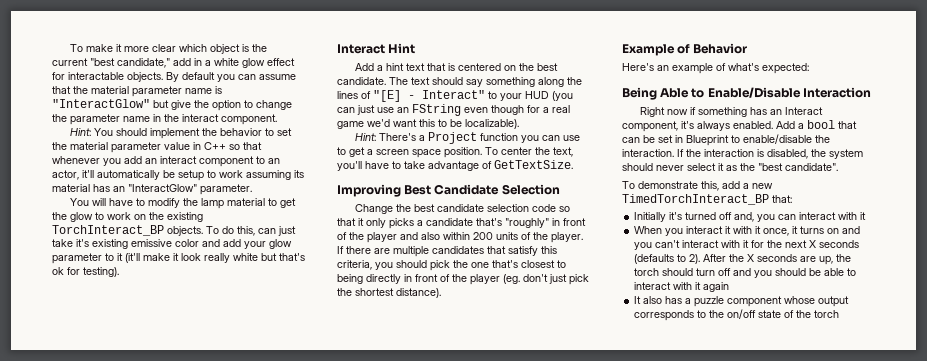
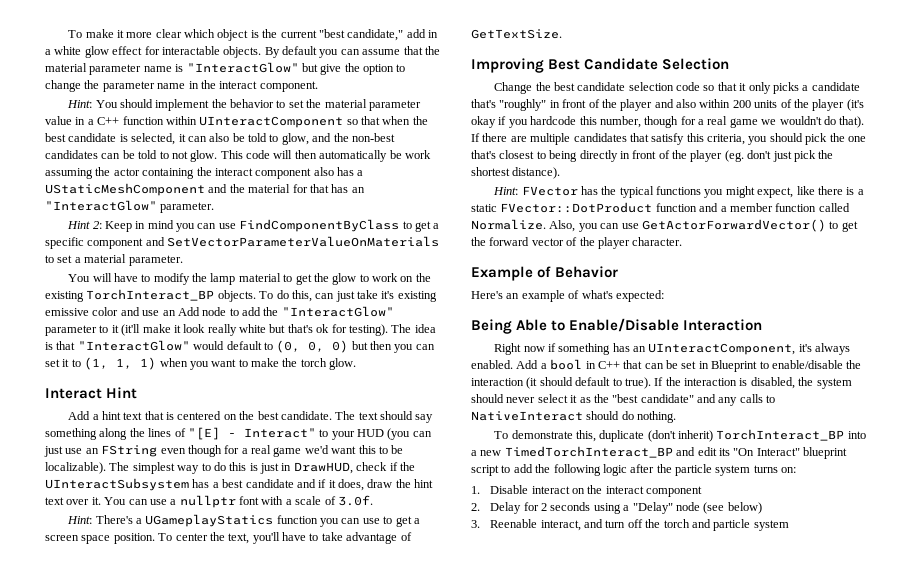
- Hint: You should implement the behavior to set the material parameter value in C++ so that whenever you add an interact component to an actor, it'll automatically be setup to work assuming its material has an "InteractGlow" parameter.
+ Hint: You should implement the behavior to set the material parameter value in a C++ function within UInteractComponent so that when the best candidate is selected, it can also be told to glow, and the non-best candidates can be told to not glow. This code will then automatically be work assuming the actor containing the interact component also has a UStaticMeshComponent and the material for that has an "InteractGlow" parameter.
+ Hint 2: Keep in mind you can use FindComponentByClass to get a specific component and SetVectorParameterValueOnMaterials to set a material parameter.
- To do this, can just take it's existing emissive color and add your glow parameter to it (it'll make it look really white but that's ok for testing).
+ To do this, can just take it's existing emissive color and use an Add node to add the "InteractGlow" parameter to it (it'll make it look really white but that's ok for testing). The idea is that "InteractGlow" would default to (0, 0, 0) but then you can set it to (1, 1, 1) when you want to make the torch glow.
+ The simplest way to do this is just in DrawHUD, check if the UInteractSubsystem has a best candidate and if it does, draw the hint text over it. You can use a nullptr font with a scale of 3.0f.
- Hint: There's a Project function you can use to get a screen space position.
+ Hint: There's a UGameplayStatics function you can use to get a screen space position.
- Change the best candidate selection code so that it only picks a candidate that's "roughly" in front of the player and also within 200 units of the player.
+ Change the best candidate selection code so that it only picks a candidate that's "roughly" in front of the player and also within 200 units of the player (it's okay if you hardcode this number, though for a real game we wouldn't do that).
+ Hint: FVector has the typical functions you might expect, like there is a static FVector::DotProduct function and a member function called Normalize. Also, you can use GetActorForwardVector() to get the forward vector of the player character.
- Right now if something has an Interact component, it's always enabled.
+ Right now if something has an UInteractComponent, it's always enabled.
- Add a bool that can be set in Blueprint to enable/disable the interaction.
+ Add a bool in C++ that can be set in Blueprint to enable/disable the interaction (it should default to true).
- If the interaction is disabled, the system should never select it as the "best candidate".
- To demonstrate this, add a new TimedTorchInteract_BP that:
- Initially it's turned off and, you can interact with it
- When you interact it with it once, it turns on and you can't interact with it for the next X seconds (defaults to 2). After the X seconds are up, the torch should turn off and you should be able to interact with it again
- It also has a puzzle component whose output corresponds to the on/off state of the torch
+ If the interaction is disabled, the system should never select it as the "best candidate" and any calls to NativeInteract should do nothing.
+ To demonstrate this, duplicate (don't inherit) TorchInteract_BP into a new TimedTorchInteract_BP and edit its "On Interact" blueprint script to add the following logic after the particle system turns on:
+ 1. Disable interact on the interact component
+ 2. Delay for 2 seconds using a "Delay" node (see below)
+ 3. Reenable interact, and turn off the torch and particle system

